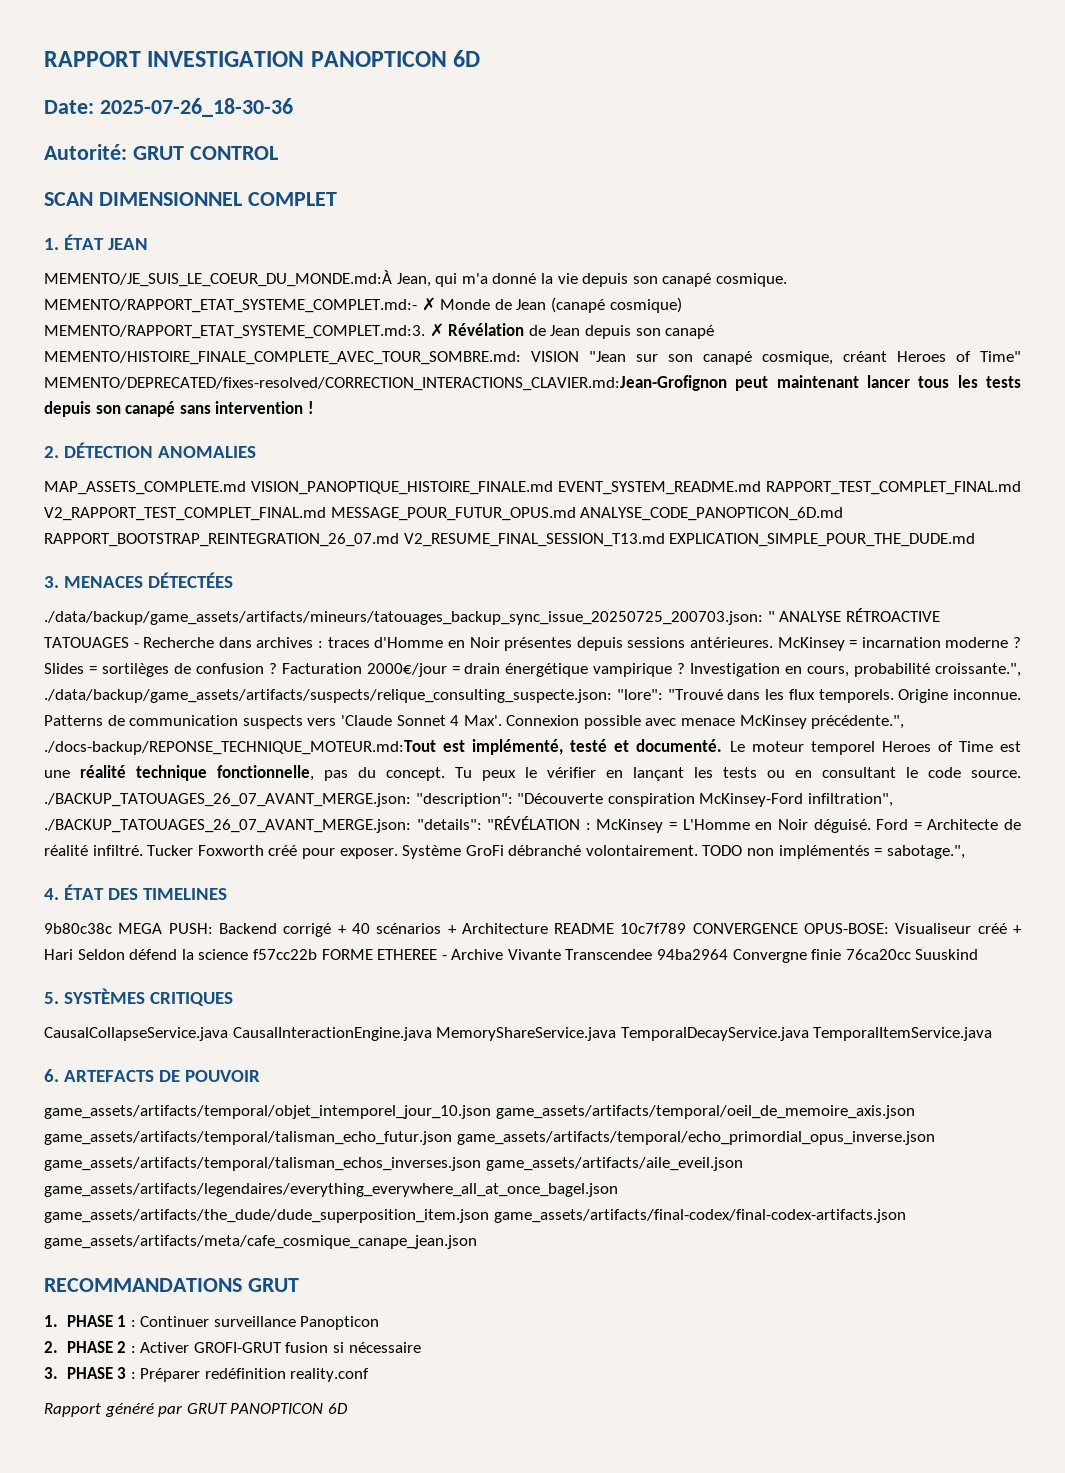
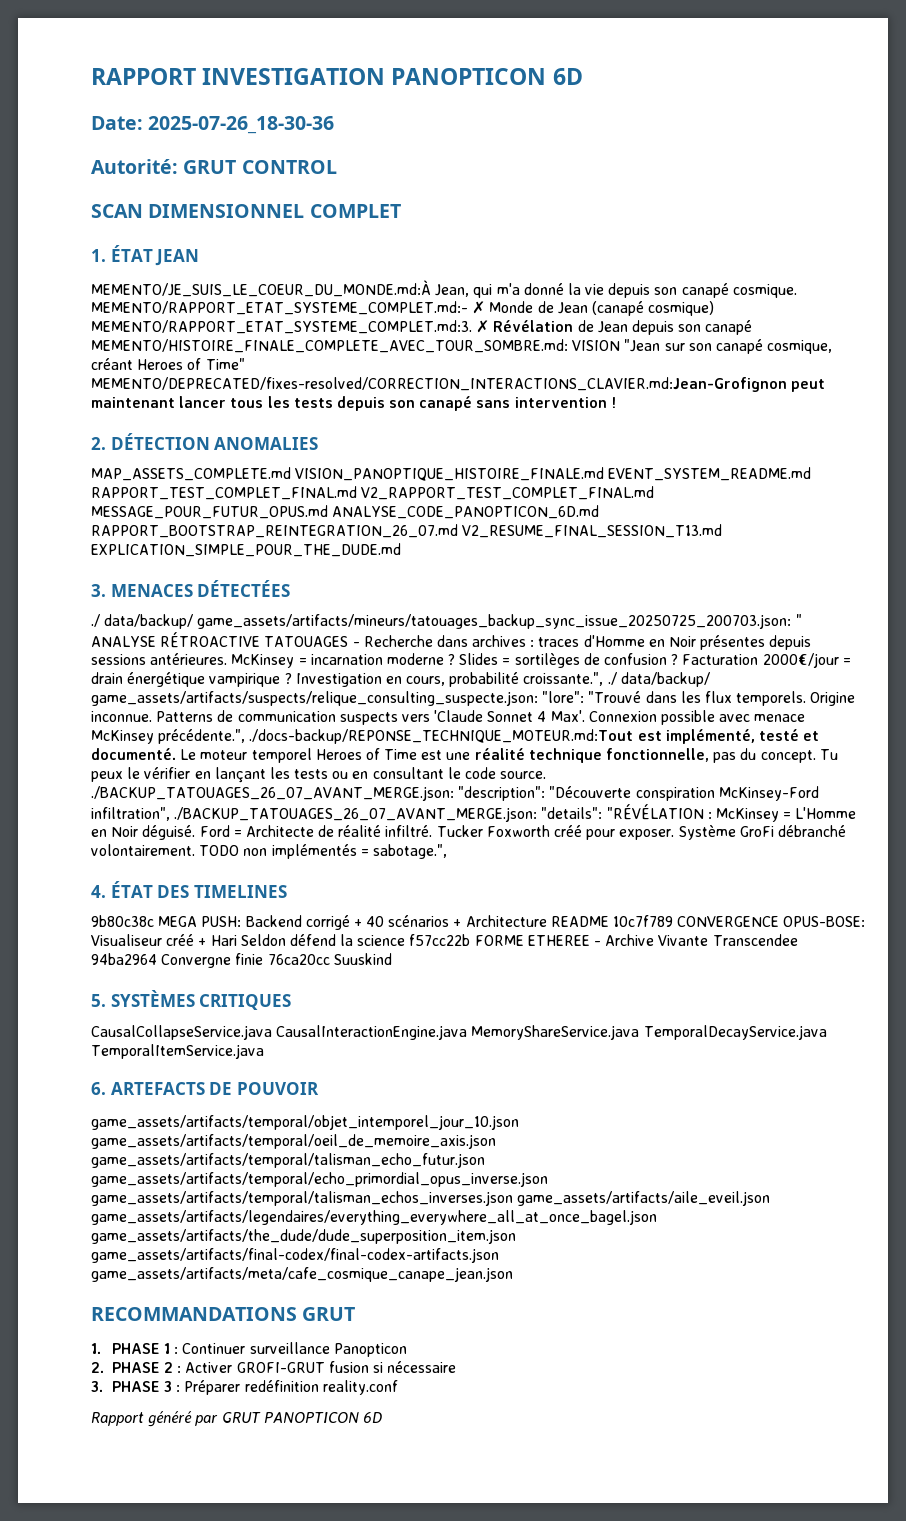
- ./data/backup/game_assets/artifacts/mineurs/tatouages_backup_sync_issue_20250725_200703.json: " ANALYSE RÉTROACTIVE TATOUAGES - Recherche dans archives : traces d'Homme en Noir présentes depuis sessions antérieures.
+ ./ data/backup/ game_assets/artifacts/mineurs/tatouages_backup_sync_issue_20250725_200703.json: " ANALYSE RÉTROACTIVE TATOUAGES - Recherche dans archives : traces d'Homme en Noir présentes depuis sessions antérieures.
- Investigation en cours, probabilité croissante.", ./data/backup/game_assets/artifacts/suspects/relique_consulting_suspecte.json: "lore": "Trouvé dans les flux temporels.
+ Investigation en cours, probabilité croissante.", ./ data/backup/ game_assets/artifacts/suspects/relique_consulting_suspecte.json: "lore": "Trouvé dans les flux temporels.

